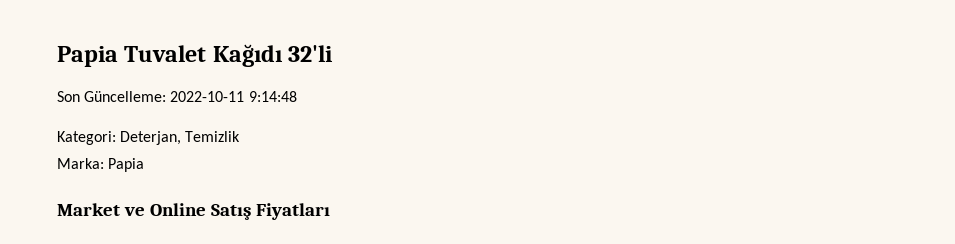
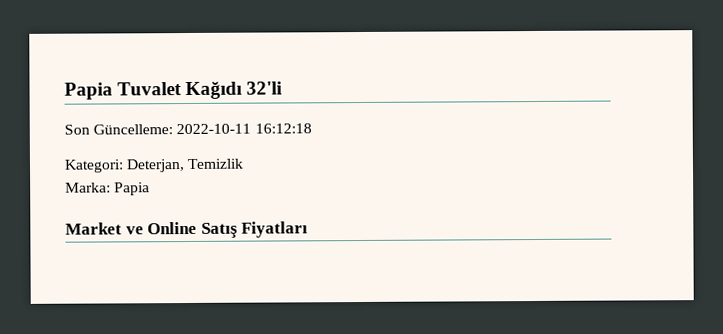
- Son Güncelleme: 2022-10-11 9:14:48
+ Son Güncelleme: 2022-10-11 16:12:18

